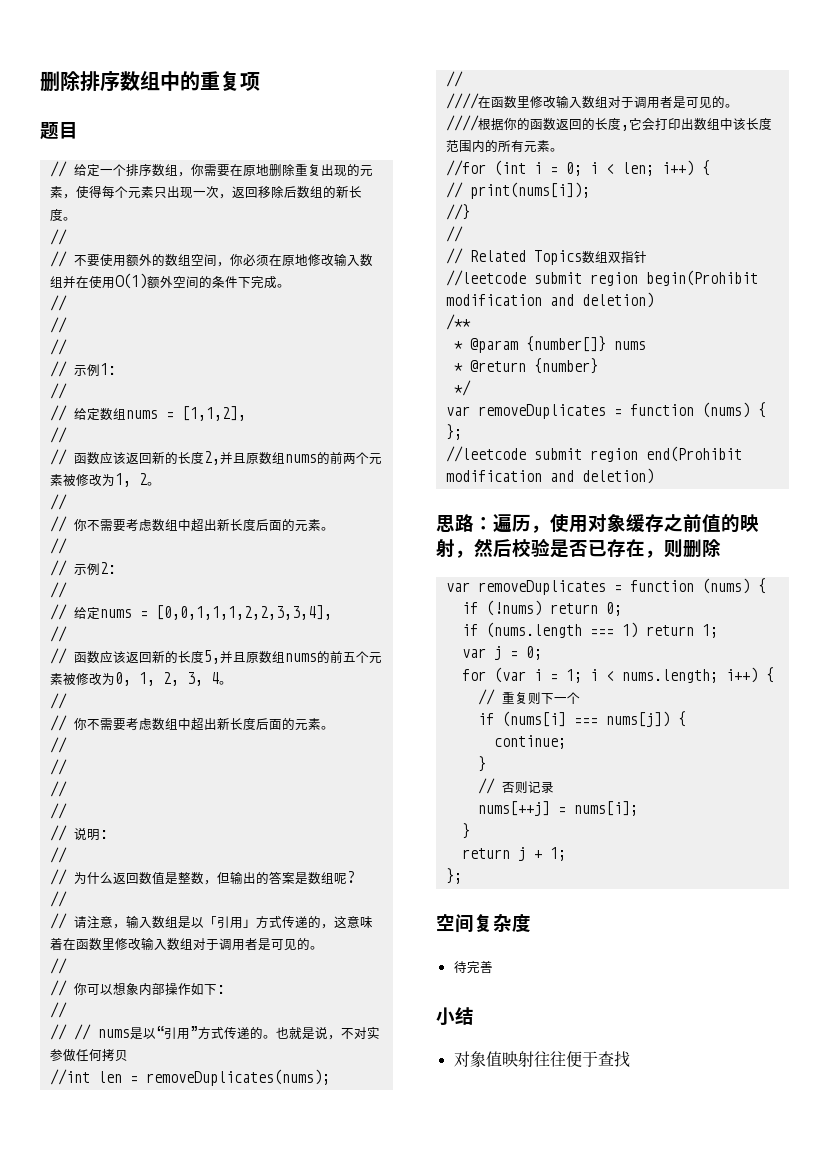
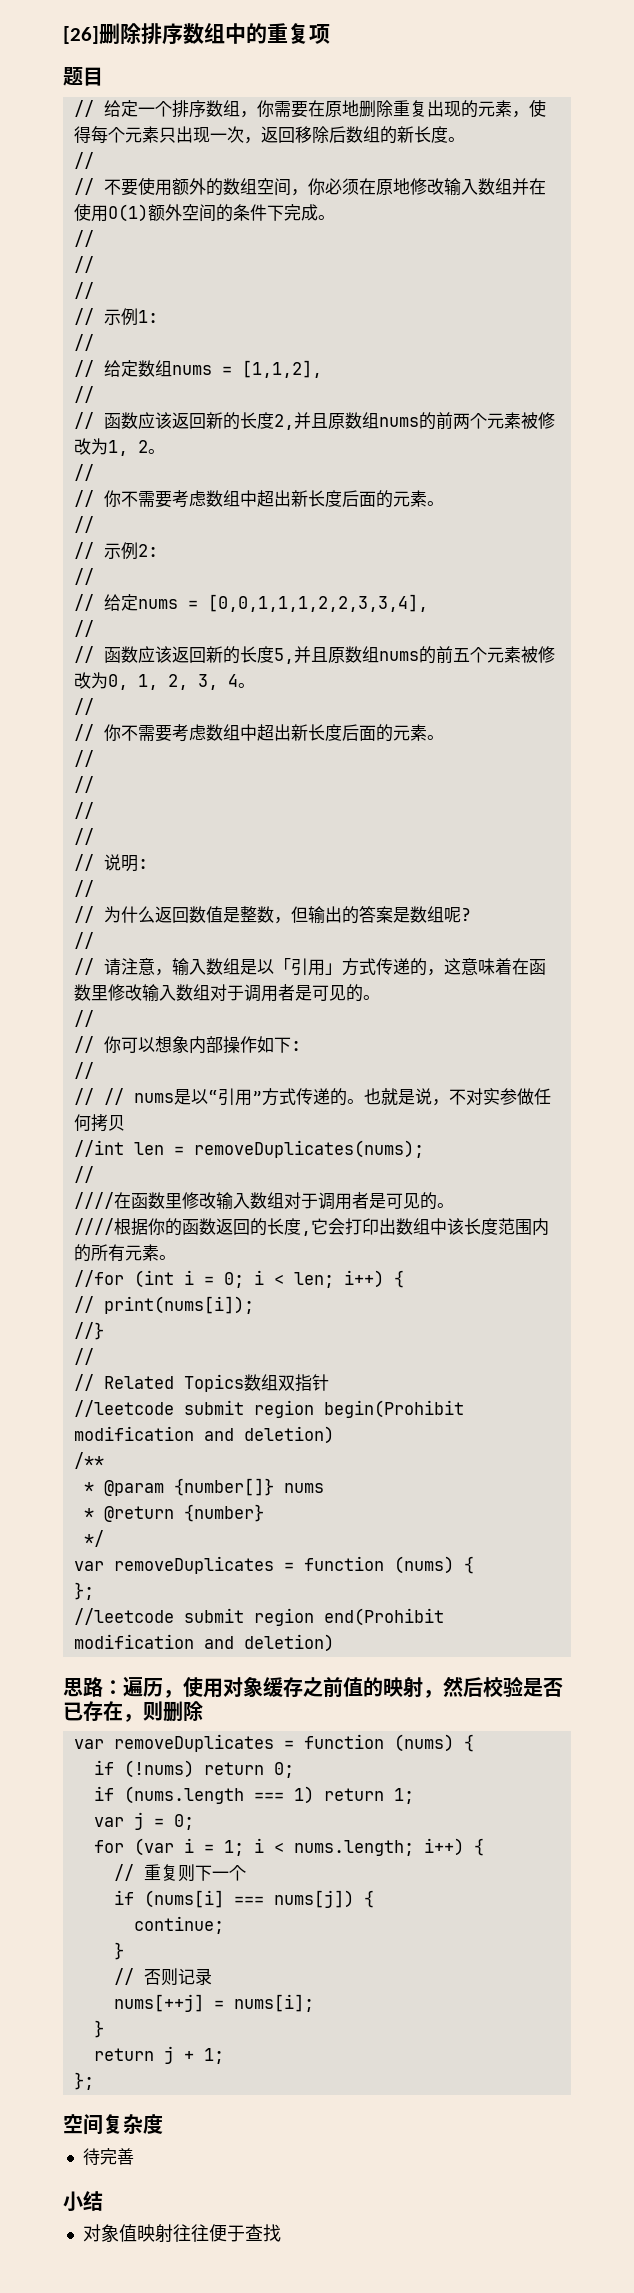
- 删除排序数组中的重复项
+ [26]删除排序数组中的重复项

